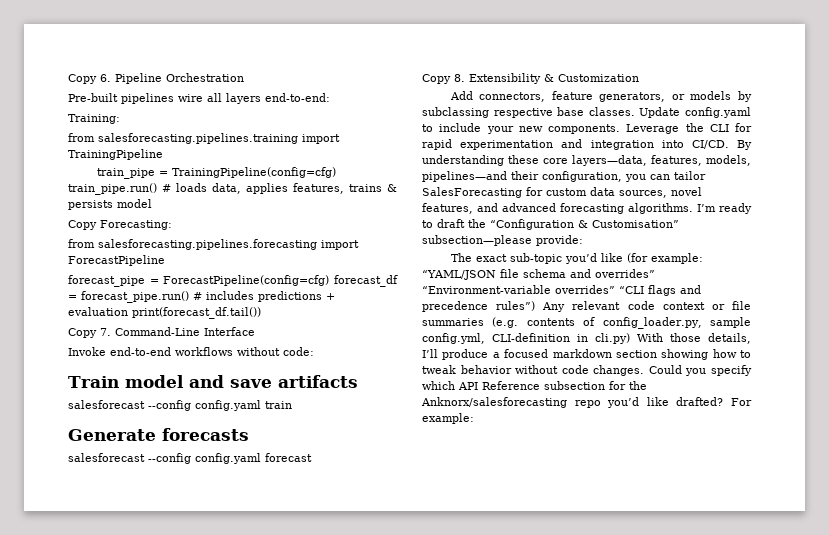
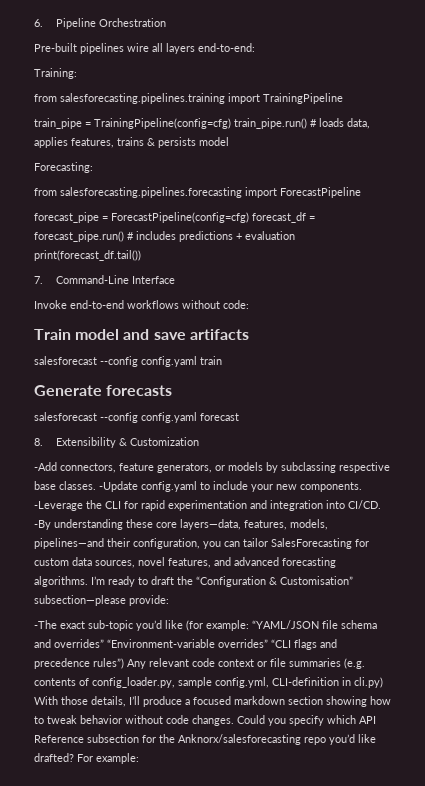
- Copy 6. Pipeline Orchestration
+ 6. Pipeline Orchestration
- Copy Forecasting:
+ Forecasting:
- Copy 7. Command-Line Interface
+ 7. Command-Line Interface
- Copy 8. Extensibility & Customization
+ 8. Extensibility & Customization
- Add connectors, feature generators, or models by subclassing respective base classes.
+ -Add connectors, feature generators, or models by subclassing respective base classes.
- Update config.yaml to include your new components.
+ -Update config.yaml to include your new components.
- Leverage the CLI for rapid experimentation and integration into CI/CD.
+ -Leverage the CLI for rapid experimentation and integration into CI/CD.
- By understanding these core layers—data, features, models, pipelines—and their configuration, you can tailor SalesForecasting for custom data sources, novel features, and advanced forecasting algorithms.
+ -By understanding these core layers—data, features, models, pipelines—and their configuration, you can tailor SalesForecasting for custom data sources, novel features, and advanced forecasting algorithms.
- The exact sub-topic you’d like (for example: “YAML/JSON file schema and overrides” “Environment-variable overrides” “CLI flags and precedence rules”) Any relevant code context or file summaries (e.g. contents of config_loader.py, sample config.yml, CLI-definition in cli.py) With those details, I’ll produce a focused markdown section showing how to tweak behavior without code changes.
+ -The exact sub-topic you’d like (for example: “YAML/JSON file schema and overrides” “Environment-variable overrides” “CLI flags and precedence rules”) Any relevant code context or file summaries (e.g. contents of config_loader.py, sample config.yml, CLI-definition in cli.py) With those details, I’ll produce a focused markdown section showing how to tweak behavior without code changes.

